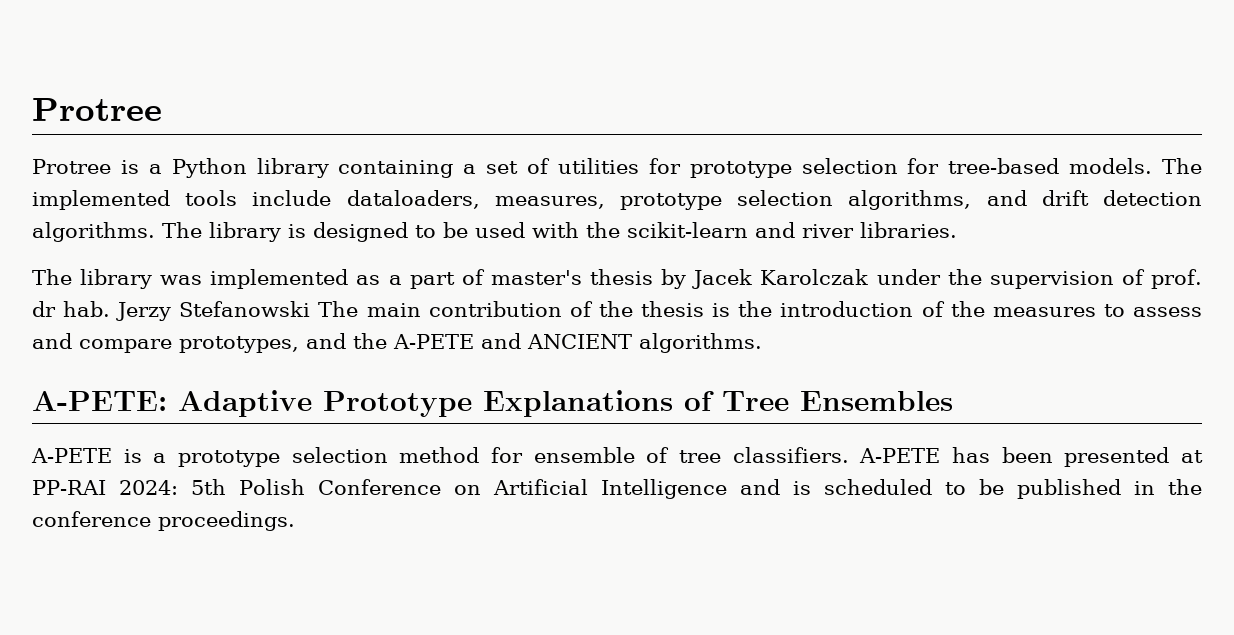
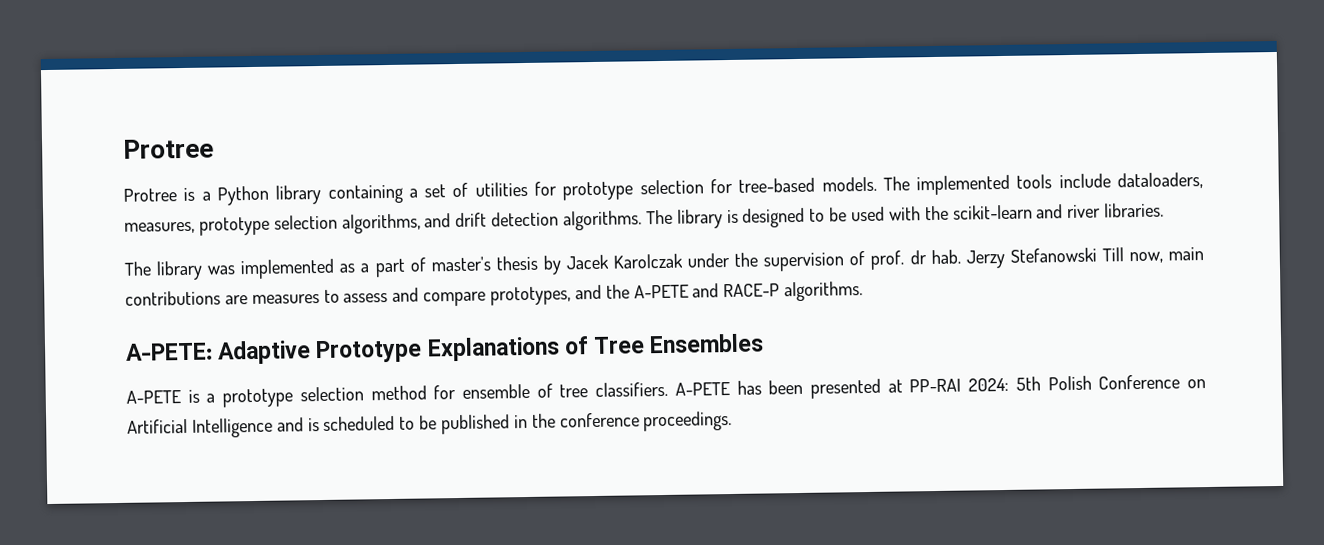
- Jerzy Stefanowski The main contribution of the thesis is the introduction of the measures to assess and compare prototypes, and the A-PETE and ANCIENT algorithms.
+ Jerzy Stefanowski Till now, main contributions are measures to assess and compare prototypes, and the A-PETE and RACE-P algorithms.

